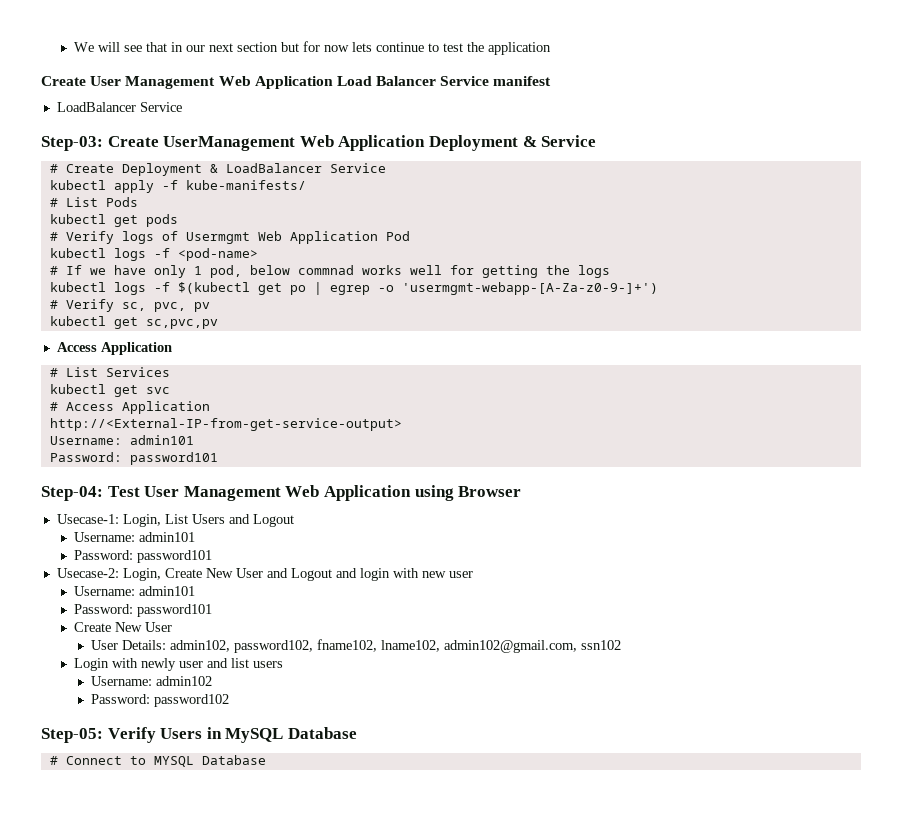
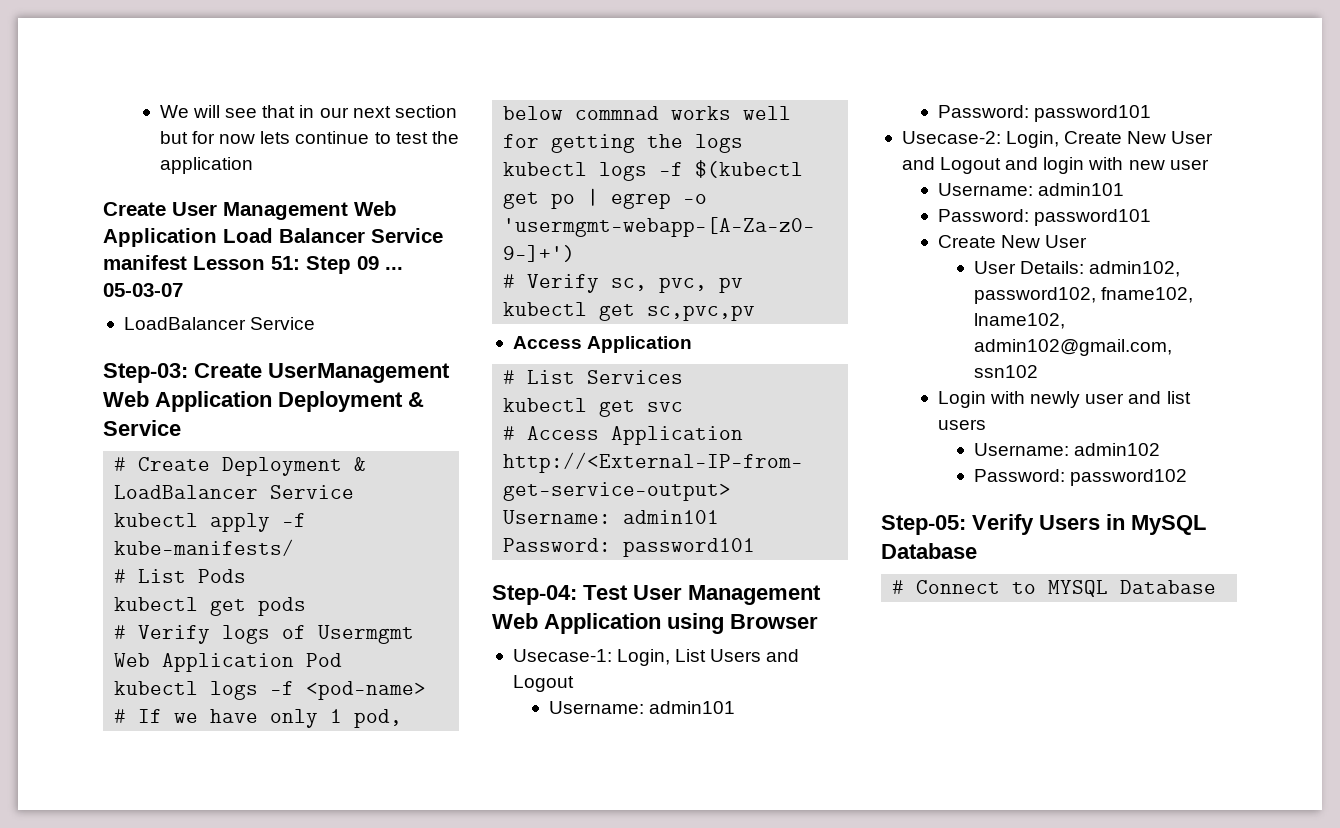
- Create User Management Web Application Load Balancer Service manifest
+ Create User Management Web Application Load Balancer Service manifest Lesson 51: Step 09 ... 05-03-07

